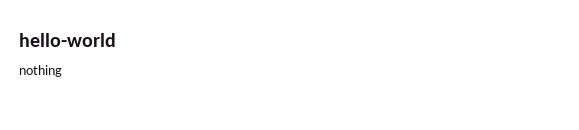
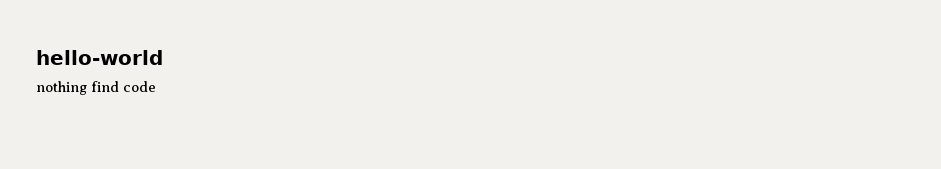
- nothing
+ nothing find code

